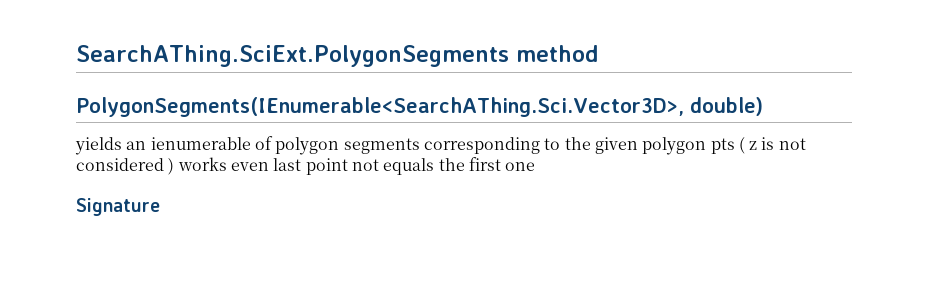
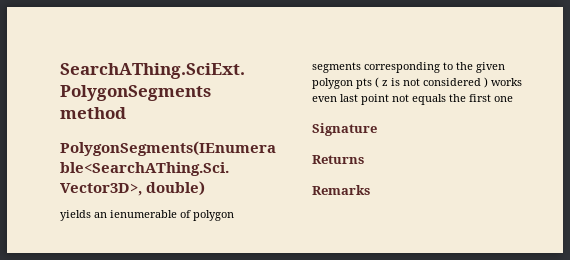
+ Returns
+ Remarks

